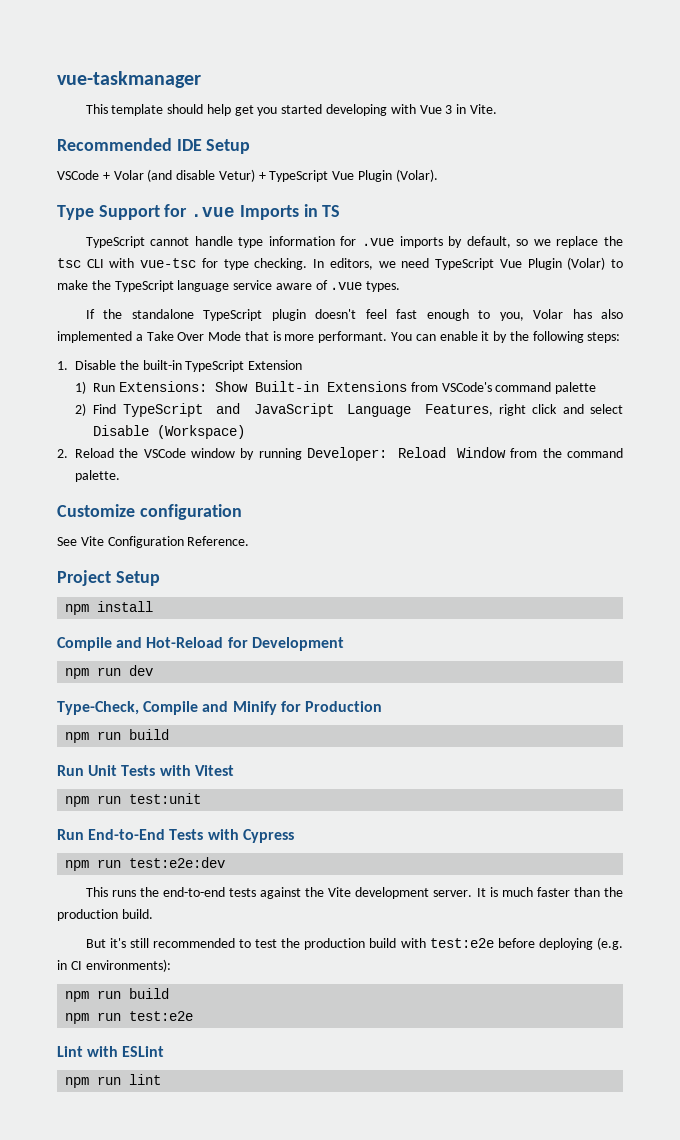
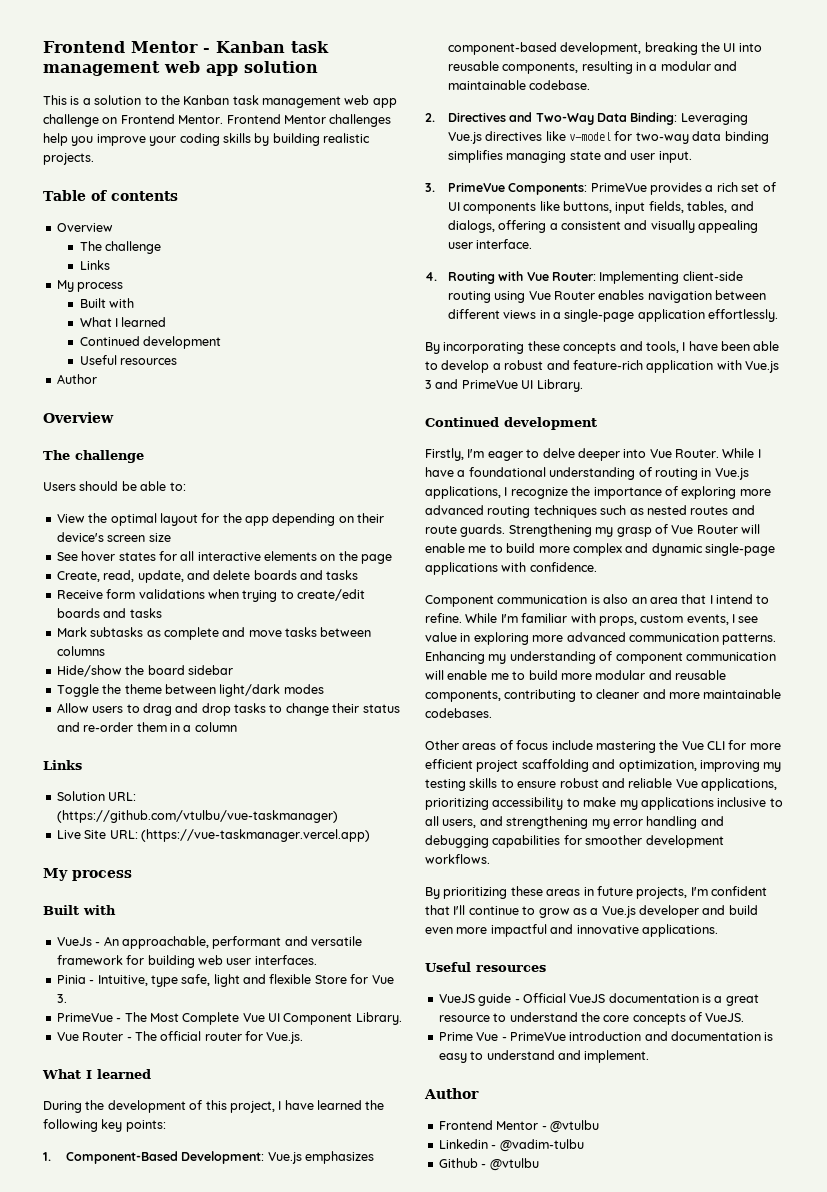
- vue-taskmanager
- This template should help get you started developing with Vue 3 in Vite.
- Recommended IDE Setup
- VSCode + Volar (and disable Vetur) + TypeScript Vue Plugin (Volar).
- Type Support for .vue Imports in TS
- TypeScript cannot handle type information for .vue imports by default, so we replace the tsc CLI with vue-tsc for type checking. In editors, we need TypeScript Vue Plugin (Volar) to make the TypeScript language service aware of .vue types.
- If the standalone TypeScript plugin doesn't feel fast enough to you, Volar has also implemented a Take Over Mode that is more performant. You can enable it by the following steps:
- 1. Disable the built-in TypeScript Extension
- 1) Run Extensions: Show Built-in Extensions from VSCode's command palette
- 2) Find TypeScript and JavaScript Language Features, right click and select Disable (Workspace)
- 2. Reload the VSCode window by running Developer: Reload Window from the command palette.
- Customize configuration
- See Vite Configuration Reference.
- Project Setup
- npm install
- Compile and Hot-Reload for Development
- npm run dev
- Type-Check, Compile and Minify for Production
- npm run build
- Run Unit Tests with Vitest
- npm run test:unit
- Run End-to-End Tests with Cypress
- npm run test:e2e:dev
- This runs the end-to-end tests against the Vite development server. It is much faster than the production build.
- But it's still recommended to test the production build with test:e2e before deploying (e.g. in CI environments):
- npm run build
- npm run test:e2e
- Lint with ESLint
- npm run lint
+ Frontend Mentor - Kanban task management web app solution
+ This is a solution to the Kanban task management web app challenge on Frontend Mentor. Frontend Mentor challenges help you improve your coding skills by building realistic projects.
+ Table of contents
+ Overview
+ The challenge
+ Links
+ My process
+ Built with
+ What I learned
+ Continued development
+ Useful resources
+ Author
+ Overview
+ The challenge
+ Users should be able to:
+ View the optimal layout for the app depending on their device's screen size
+ See hover states for all interactive elements on the page
+ Create, read, update, and delete boards and tasks
+ Receive form validations when trying to create/edit boards and tasks
+ Mark subtasks as complete and move tasks between columns
+ Hide/show the board sidebar
+ Toggle the theme between light/dark modes
+ Allow users to drag and drop tasks to change their status and re-order them in a column
+ Links
+ Solution URL: (https://github.com/vtulbu/vue-taskmanager)
+ Live Site URL: (https://vue-taskmanager.vercel.app)
+ My process
+ Built with
+ VueJs - An approachable, performant and versatile framework for building web user interfaces.
+ Pinia - Intuitive, type safe, light and flexible Store for Vue 3.
+ PrimeVue - The Most Complete Vue UI Component Library.
+ Vue Router - The official router for Vue.js.
+ What I learned
+ During the development of this project, I have learned the following key points:
+ 1. Component-Based Development: Vue.js emphasizes component-based development, breaking the UI into reusable components, resulting in a modular and maintainable codebase.
+ 2. Directives and Two-Way Data Binding: Leveraging Vue.js directives like v-model for two-way data binding simplifies managing state and user input.
+ 3. PrimeVue Components: PrimeVue provides a rich set of UI components like buttons, input fields, tables, and dialogs, offering a consistent and visually appealing user interface.
+ 4. Routing with Vue Router: Implementing client-side routing using Vue Router enables navigation between different views in a single-page application effortlessly.
+ By incorporating these concepts and tools, I have been able to develop a robust and feature-rich application with Vue.js 3 and PrimeVue UI Library.
+ Continued development
+ Firstly, I'm eager to delve deeper into Vue Router. While I have a foundational understanding of routing in Vue.js applications, I recognize the importance of exploring more advanced routing techniques such as nested routes and route guards. Strengthening my grasp of Vue Router will enable me to build more complex and dynamic single-page applications with confidence.
+ Component communication is also an area that I intend to refine. While I'm familiar with props, custom events, I see value in exploring more advanced communication patterns. Enhancing my understanding of component communication will enable me to build more modular and reusable components, contributing to cleaner and more maintainable codebases.
+ Other areas of focus include mastering the Vue CLI for more efficient project scaffolding and optimization, improving my testing skills to ensure robust and reliable Vue applications, prioritizing accessibility to make my applications inclusive to all users, and strengthening my error handling and debugging capabilities for smoother development workflows.
+ By prioritizing these areas in future projects, I'm confident that I'll continue to grow as a Vue.js developer and build even more impactful and innovative applications.
+ Useful resources
+ VueJS guide - Official VueJS documentation is a great resource to understand the core concepts of VueJS.
+ Prime Vue - PrimeVue introduction and documentation is easy to understand and implement.
+ Author
+ Frontend Mentor - @vtulbu
+ Linkedin - @vadim-tulbu
+ Github - @vtulbu

